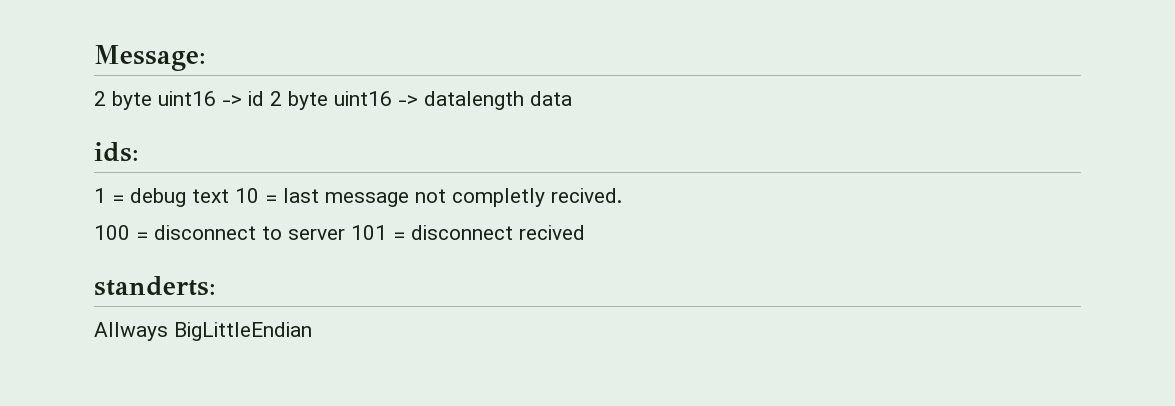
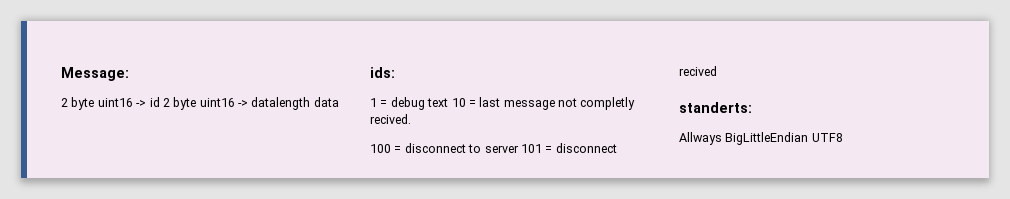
- Allways BigLittleEndian
+ Allways BigLittleEndian UTF8

